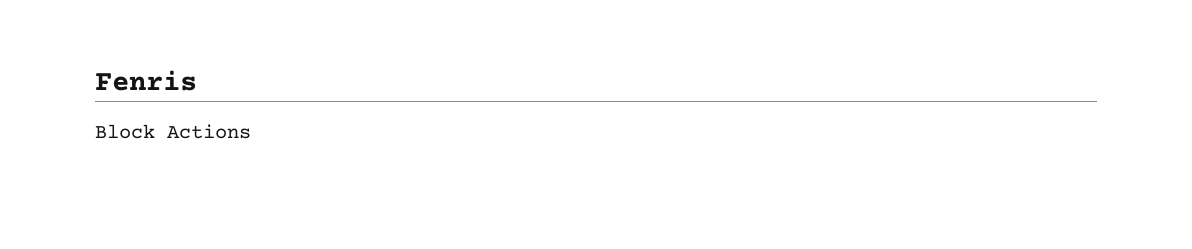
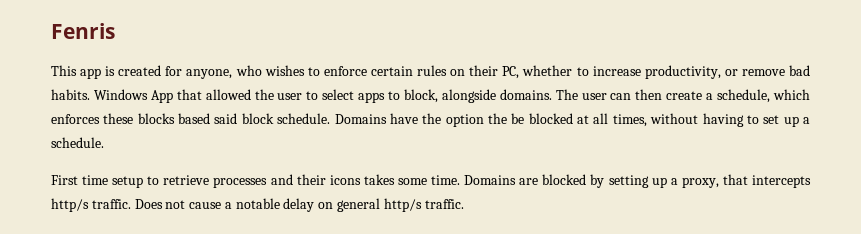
- Block Actions
+ This app is created for anyone, who wishes to enforce certain rules on their PC, whether to increase productivity, or remove bad habits. Windows App that allowed the user to select apps to block, alongside domains. The user can then create a schedule, which enforces these blocks based said block schedule. Domains have the option the be blocked at all times, without having to set up a schedule.
+ First time setup to retrieve processes and their icons takes some time. Domains are blocked by setting up a proxy, that intercepts http/s traffic. Does not cause a notable delay on general http/s traffic.

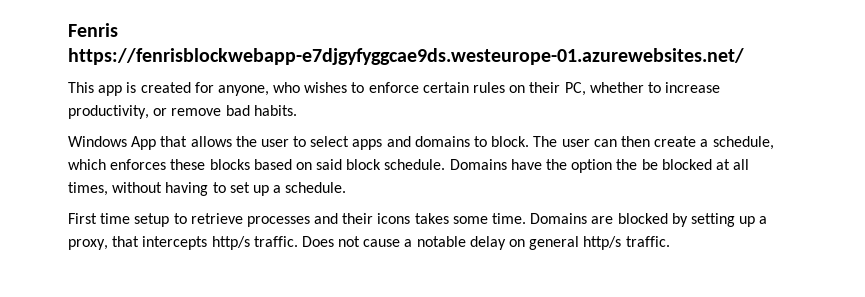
- Fenris
+ Fenris https://fenrisblockwebapp-e7djgyfyggcae9ds.westeurope-01.azurewebsites.net/
- This app is created for anyone, who wishes to enforce certain rules on their PC, whether to increase productivity, or remove bad habits. Windows App that allowed the user to select apps to block, alongside domains.
+ This app is created for anyone, who wishes to enforce certain rules on their PC, whether to increase productivity, or remove bad habits.
+ Windows App that allows the user to select apps and domains to block.
- The user can then create a schedule, which enforces these blocks based said block schedule.
+ The user can then create a schedule, which enforces these blocks based on said block schedule.

